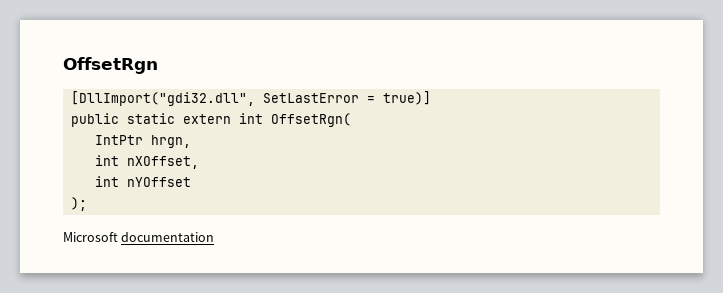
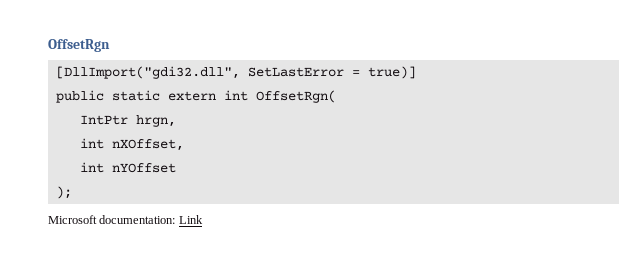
- Microsoft documentation
+ Microsoft documentation: Link

